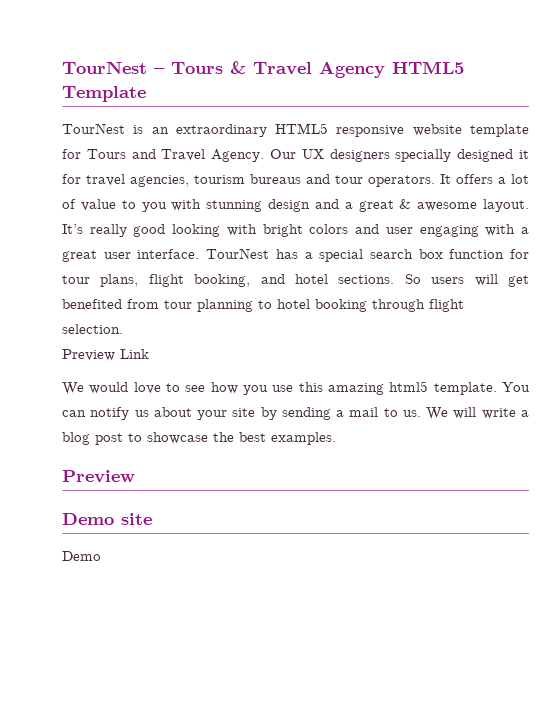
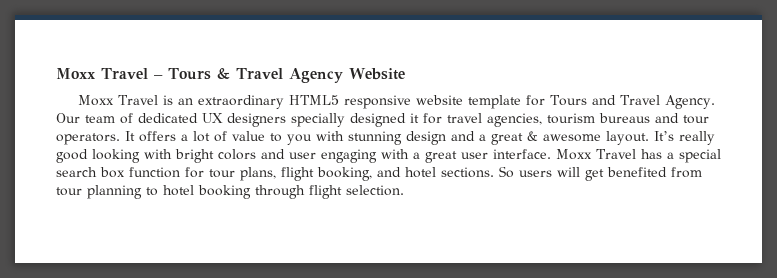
- TourNest – Tours & Travel Agency HTML5 Template
- TourNest is an extraordinary HTML5 responsive website template for Tours and Travel Agency.
+ Moxx Travel – Tours & Travel Agency Website
+ Moxx Travel is an extraordinary HTML5 responsive website template for Tours and Travel Agency.
- Our UX designers specially designed it for travel agencies, tourism bureaus and tour operators.
+ Our team of dedicated UX designers specially designed it for travel agencies, tourism bureaus and tour operators.
- TourNest has a special search box function for tour plans, flight booking, and hotel sections.
+ Moxx Travel has a special search box function for tour plans, flight booking, and hotel sections.
- Preview Link
- We would love to see how you use this amazing html5 template. You can notify us about your site by sending a mail to us. We will write a blog post to showcase the best examples.
- Preview
- Demo site
- Demo

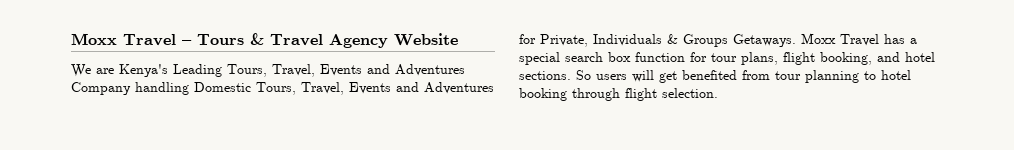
- Moxx Travel is an extraordinary HTML5 responsive website template for Tours and Travel Agency. Our team of dedicated UX designers specially designed it for travel agencies, tourism bureaus and tour operators. It offers a lot of value to you with stunning design and a great & awesome layout. It’s really good looking with bright colors and user engaging with a great user interface.
+ We are Kenya's Leading Tours, Travel, Events and Adventures Company handling Domestic Tours, Travel, Events and Adventures for Private, Individuals & Groups Getaways.

